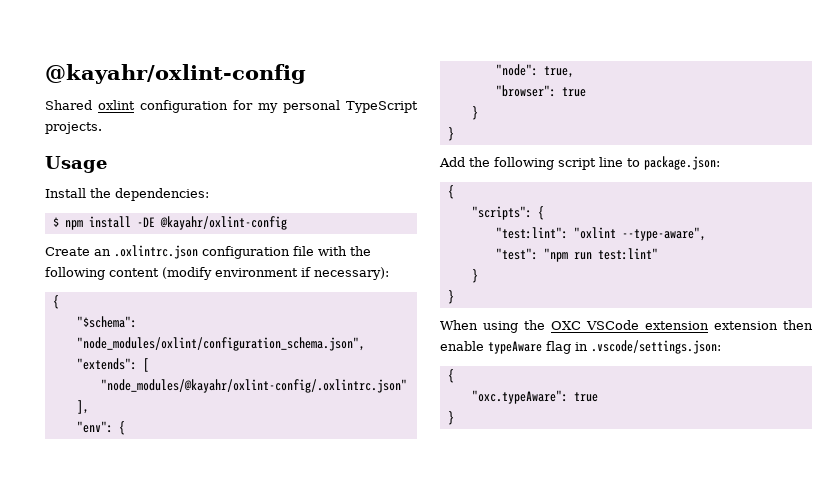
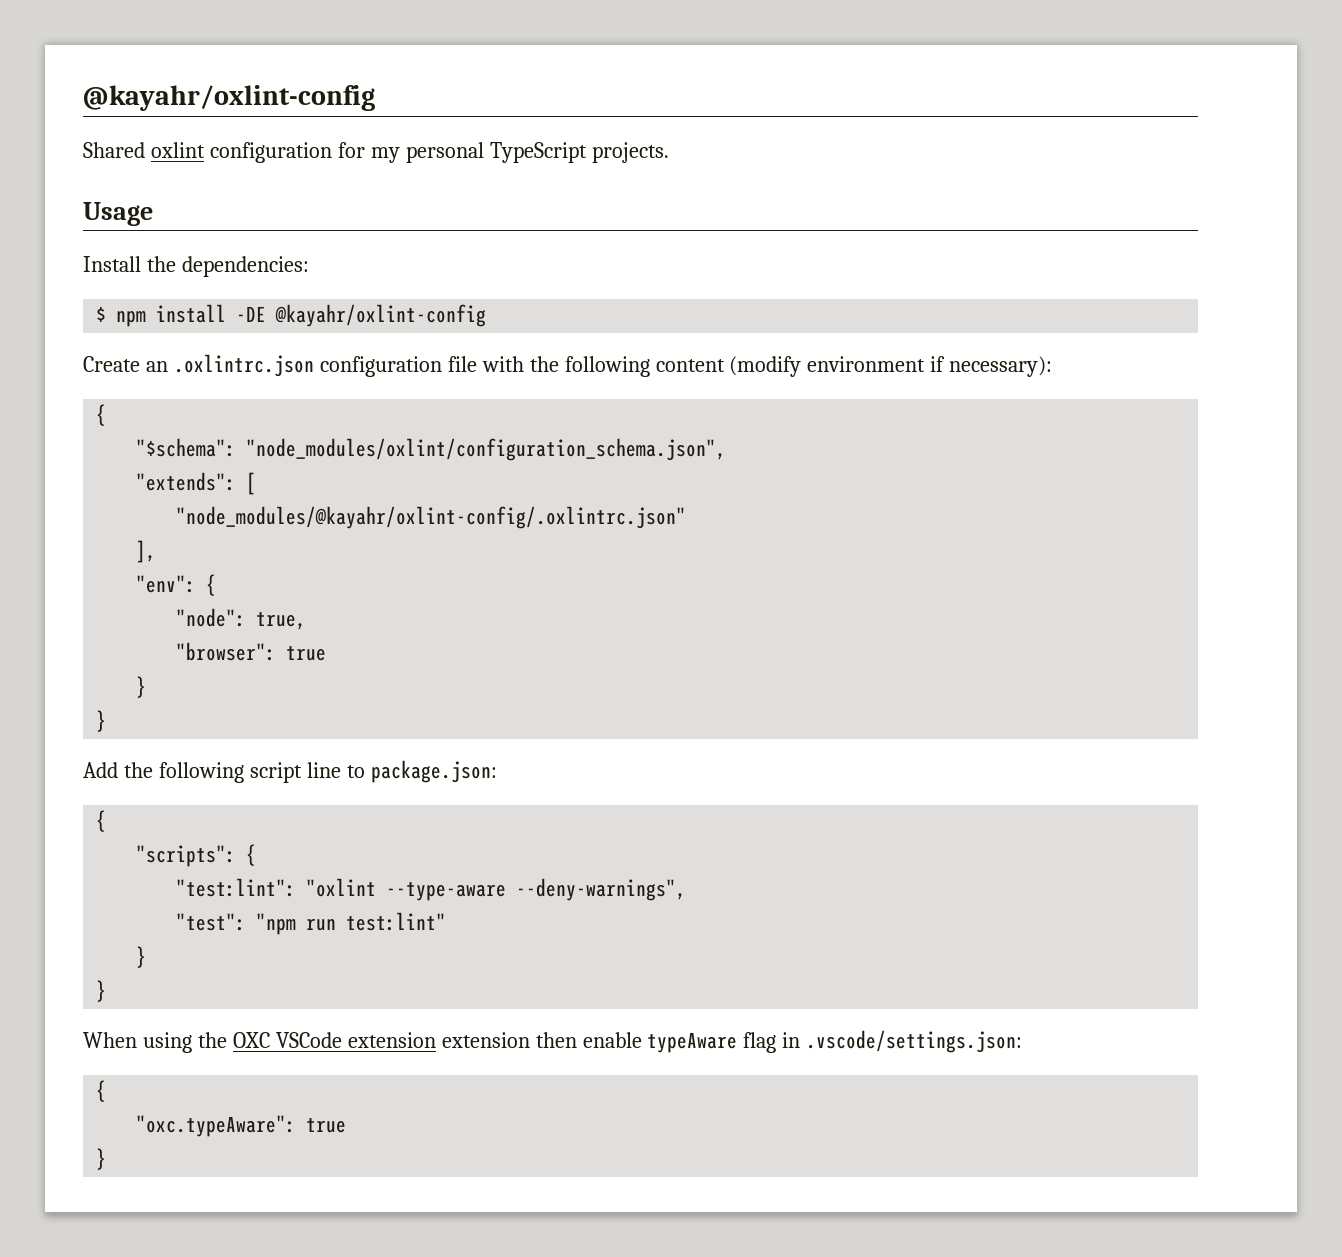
- "test:lint": "oxlint --type-aware",
+ "test:lint": "oxlint --type-aware --deny-warnings",

